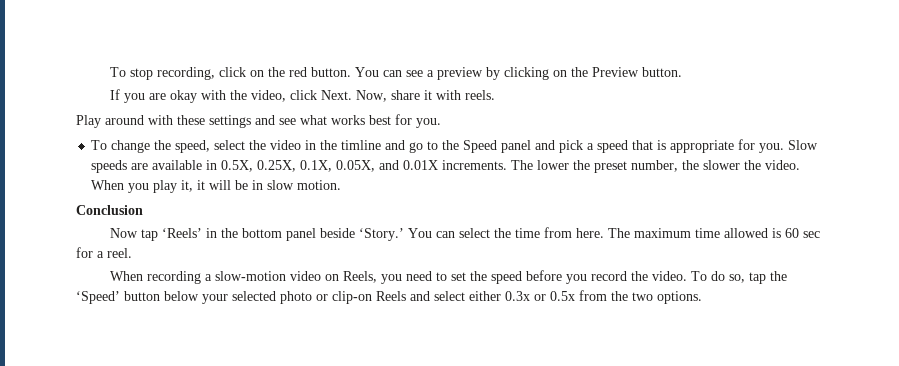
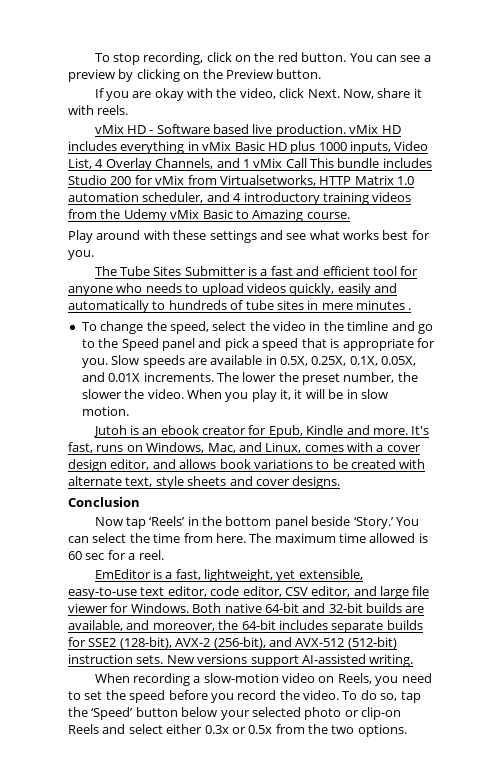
+ vMix HD - Software based live production. vMix HD includes everything in vMix Basic HD plus 1000 inputs, Video List, 4 Overlay Channels, and 1 vMix Call This bundle includes Studio 200 for vMix from Virtualsetworks, HTTP Matrix 1.0 automation scheduler, and 4 introductory training videos from the Udemy vMix Basic to Amazing course.
+ The Tube Sites Submitter is a fast and efficient tool for anyone who needs to upload videos quickly, easily and automatically to hundreds of tube sites in mere minutes .
+ Jutoh is an ebook creator for Epub, Kindle and more. It's fast, runs on Windows, Mac, and Linux, comes with a cover design editor, and allows book variations to be created with alternate text, style sheets and cover designs.
+ EmEditor is a fast, lightweight, yet extensible, easy-to-use text editor, code editor, CSV editor, and large file viewer for Windows. Both native 64-bit and 32-bit builds are available, and moreover, the 64-bit includes separate builds for SSE2 (128-bit), AVX-2 (256-bit), and AVX-512 (512-bit) instruction sets. New versions support AI-assisted writing.

